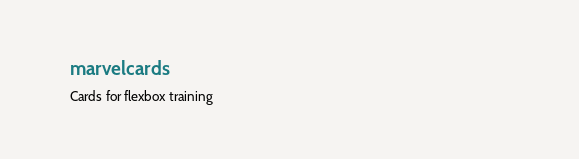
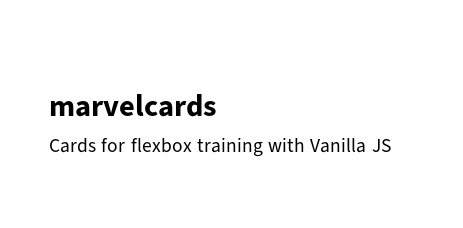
- Cards for flexbox training
+ Cards for flexbox training with Vanilla JS

